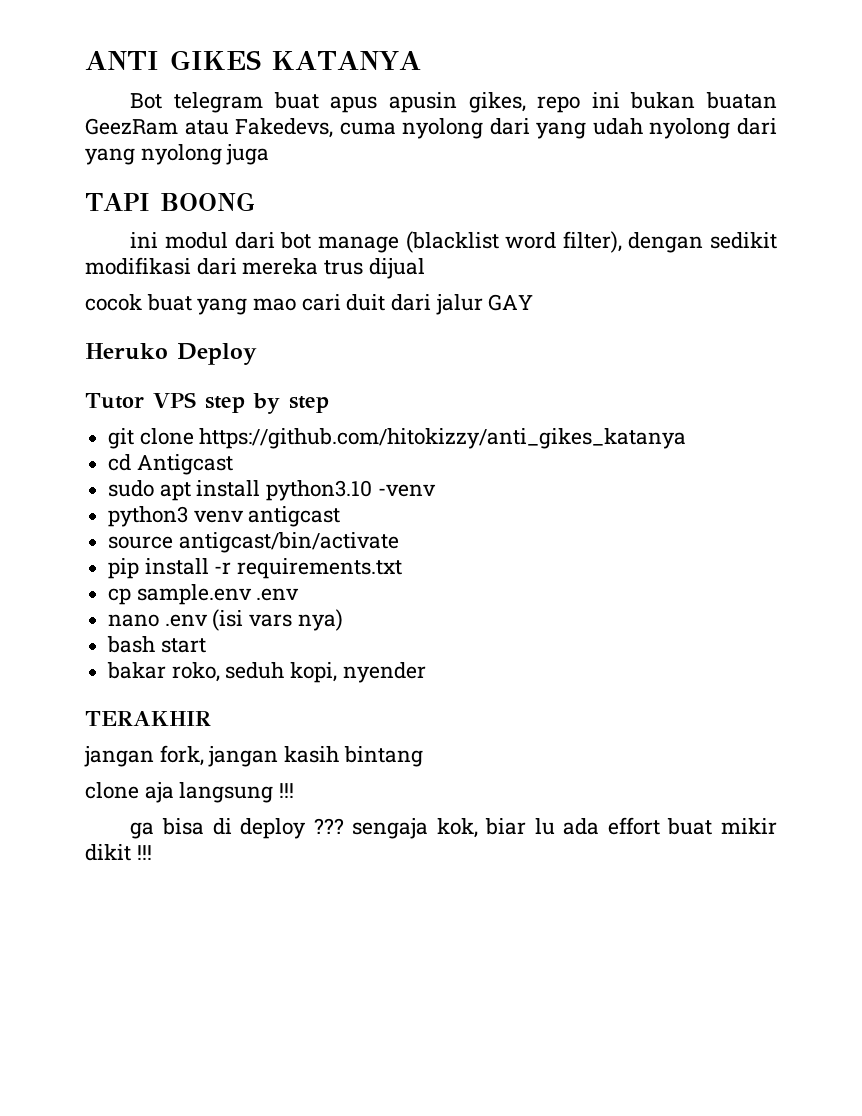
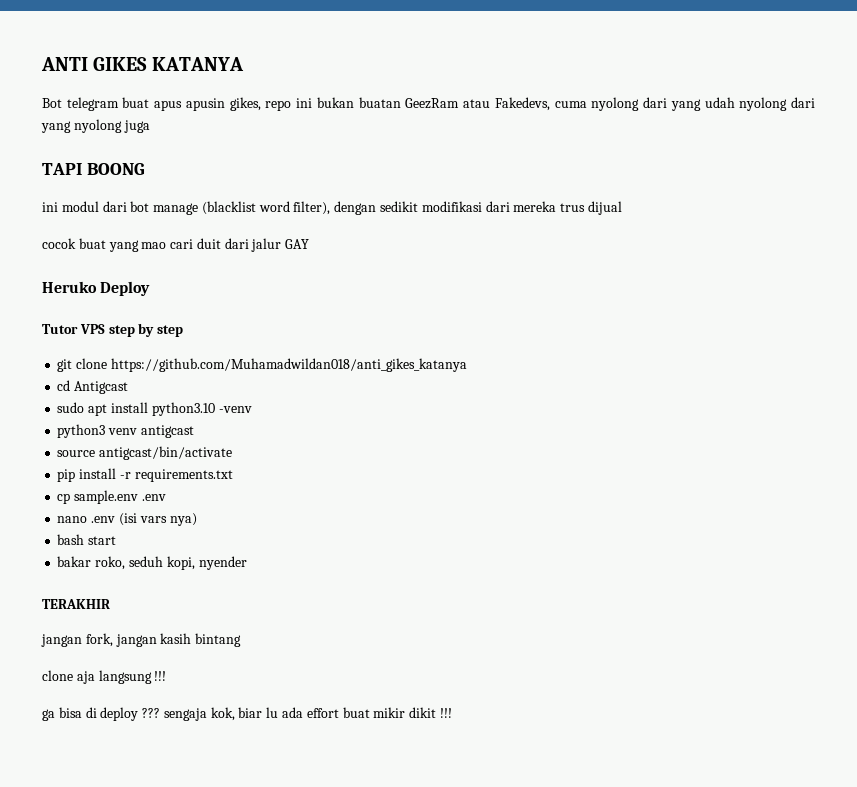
- git clone https://github.com/hitokizzy/anti_gikes_katanya
+ git clone https://github.com/Muhamadwildan018/anti_gikes_katanya

